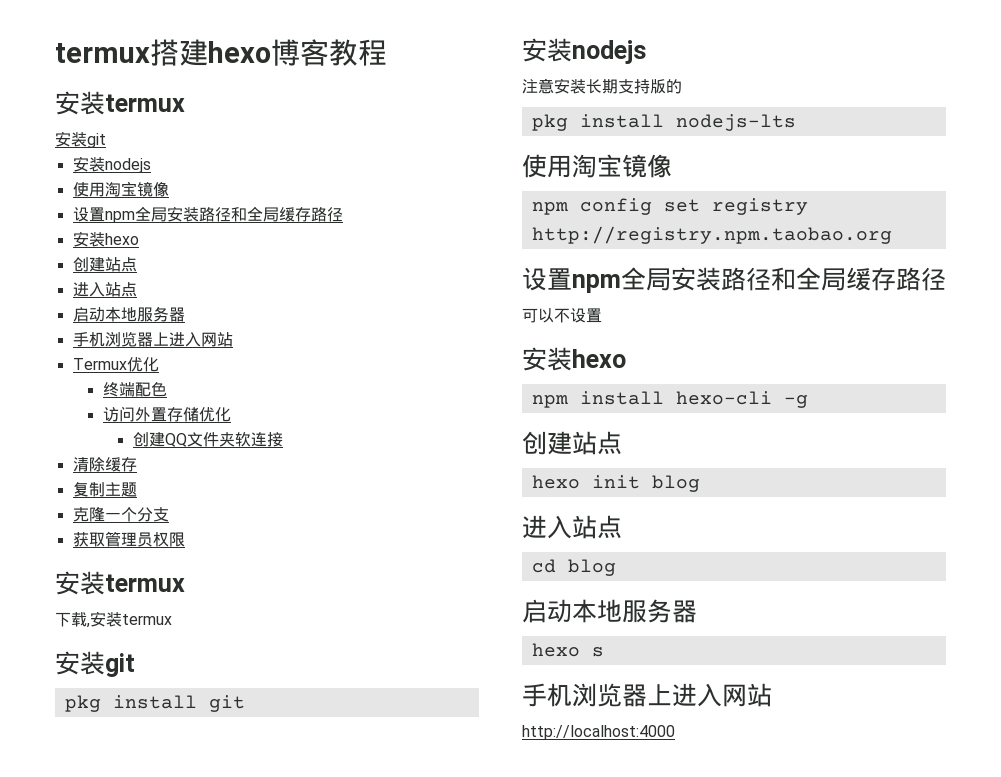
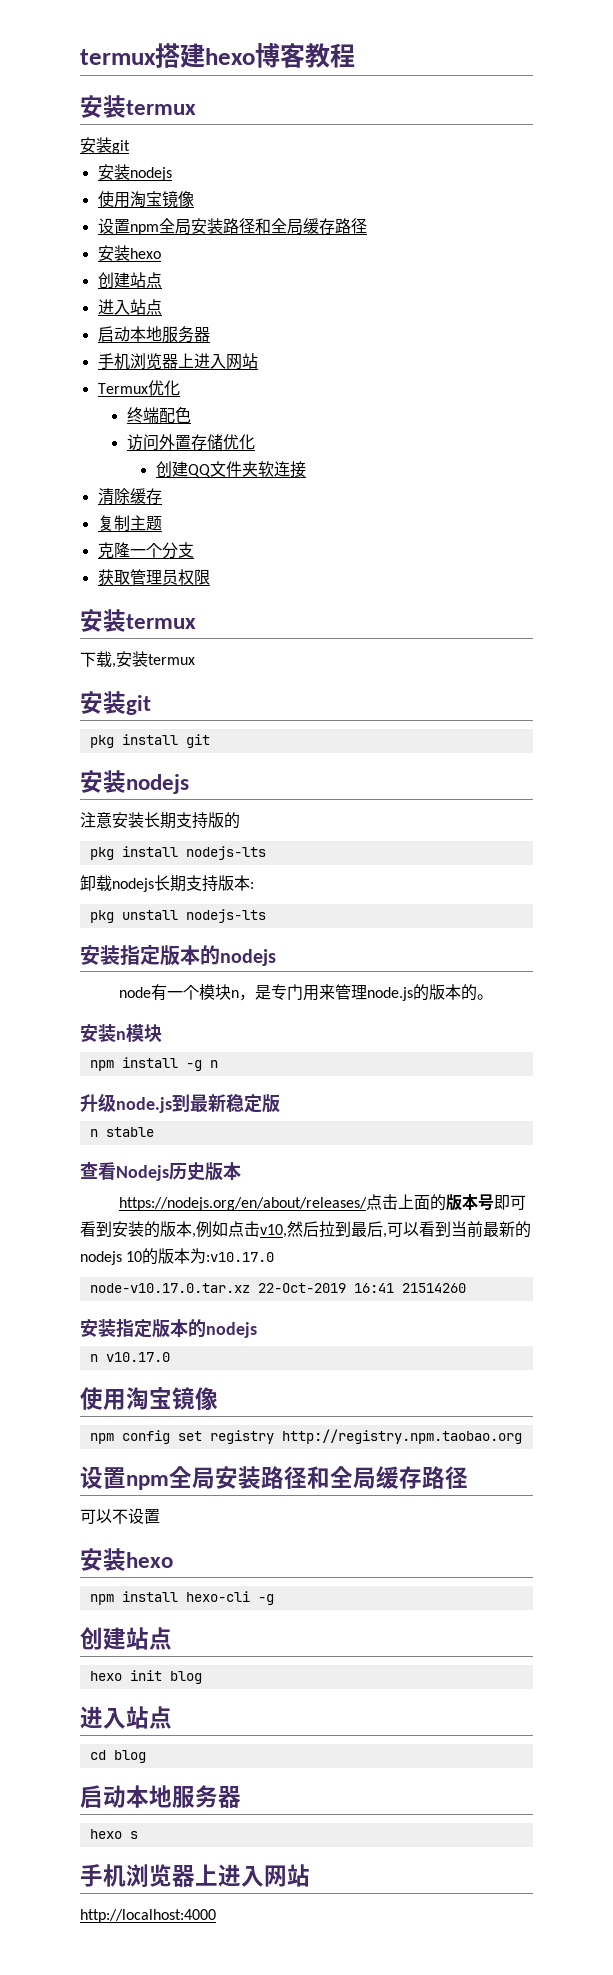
+ 卸载nodejs长期支持版本:
+ pkg unstall nodejs-lts
+ 安装指定版本的nodejs
+ node有一个模块n，是专门用来管理node.js的版本的。
+ 安装n模块
+ npm install -g n
+ 升级node.js到最新稳定版
+ n stable
+ 查看Nodejs历史版本
+ https://nodejs.org/en/about/releases/点击上面的版本号即可看到安装的版本,例如点击v10,然后拉到最后,可以看到当前最新的nodejs 10的版本为:v10.17.0
+ node-v10.17.0.tar.xz 22-Oct-2019 16:41 21514260
+ 安装指定版本的nodejs
+ n v10.17.0

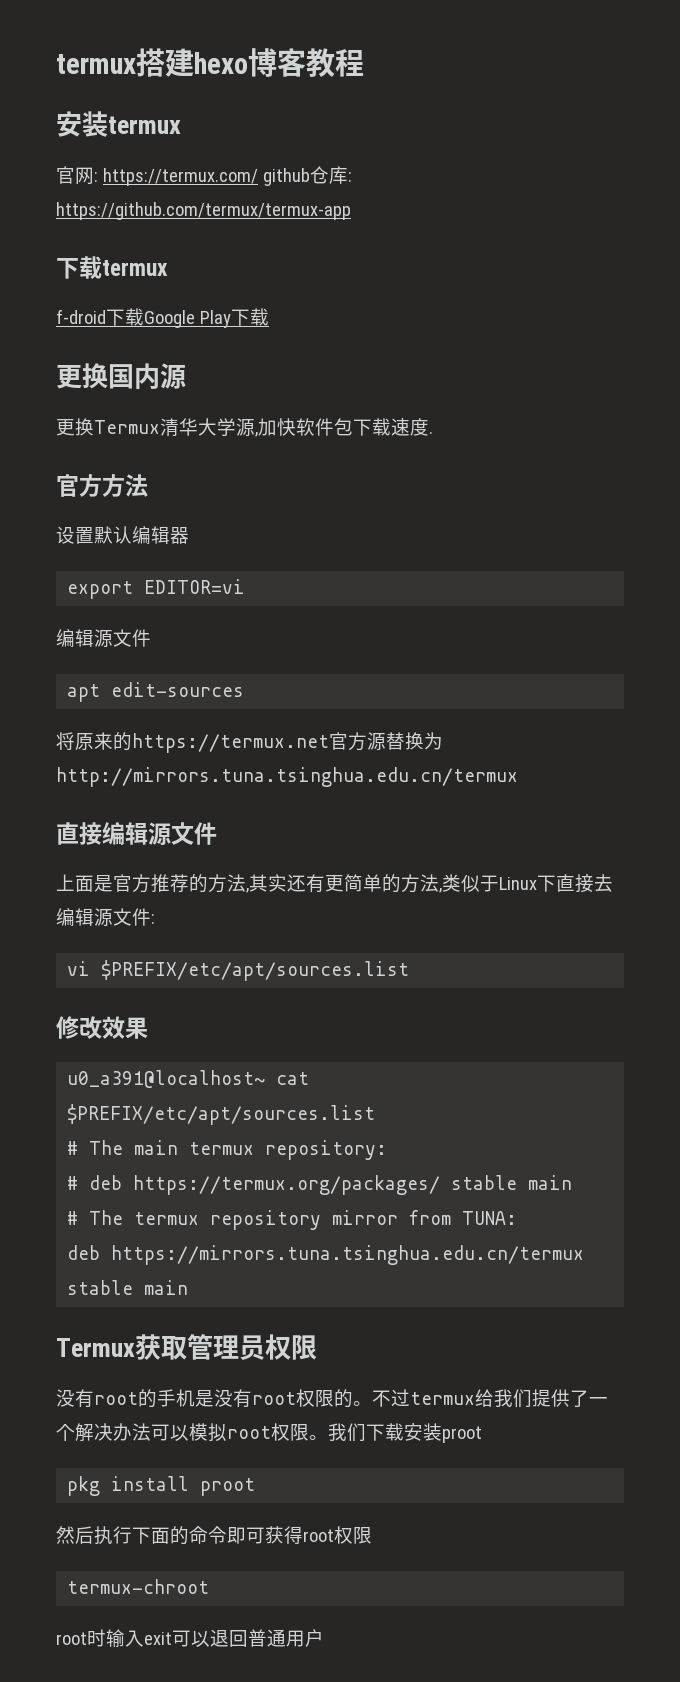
  termux搭建hexo博客教程
  安装termux
- 安装git
- 安装nodejs
- 使用淘宝镜像
- 设置npm全局安装路径和全局缓存路径
- 安装hexo
- 创建站点
- 进入站点
- 启动本地服务器
- 手机浏览器上进入网站
- Termux优化
- 终端配色
- 访问外置存储优化
- 创建QQ文件夹软连接
- 清除缓存
- 复制主题
- 克隆一个分支
- 获取管理员权限
- 安装termux
- 下载,安装termux
- 安装git
- pkg install git
- 安装nodejs
- 注意安装长期支持版的
- pkg install nodejs-lts
- 卸载nodejs长期支持版本:
- pkg unstall nodejs-lts
- 安装指定版本的nodejs
- node有一个模块n，是专门用来管理node.js的版本的。
- 安装n模块
- npm install -g n
- 升级node.js到最新稳定版
- n stable
- 查看Nodejs历史版本
- https://nodejs.org/en/about/releases/点击上面的版本号即可看到安装的版本,例如点击v10,然后拉到最后,可以看到当前最新的nodejs 10的版本为:v10.17.0
- node-v10.17.0.tar.xz 22-Oct-2019 16:41 21514260
- 安装指定版本的nodejs
- n v10.17.0
- 使用淘宝镜像
- npm config set registry http://registry.npm.taobao.org
- 设置npm全局安装路径和全局缓存路径
- 可以不设置
- 安装hexo
- npm install hexo-cli -g
- 创建站点
- hexo init blog
- 进入站点
- cd blog
- 启动本地服务器
- hexo s
- 手机浏览器上进入网站
- http://localhost:4000
+ 官网: https://termux.com/ github仓库: https://github.com/termux/termux-app
+ 下载termux
+ f-droid下载Google Play下载
+ 更换国内源
+ 更换Termux清华大学源,加快软件包下载速度.
+ 官方方法
+ 设置默认编辑器
+ export EDITOR=vi
+ 编辑源文件
+ apt edit-sources
+ 将原来的https://termux.net官方源替换为http://mirrors.tuna.tsinghua.edu.cn/termux
+ 直接编辑源文件
+ 上面是官方推荐的方法,其实还有更简单的方法,类似于Linux下直接去编辑源文件:
+ vi $PREFIX/etc/apt/sources.list
+ 修改效果
+ u0_a391@localhost~ cat $PREFIX/etc/apt/sources.list
+ # The main termux repository:
+ # deb https://termux.org/packages/ stable main
+ # The termux repository mirror from TUNA:
+ deb https://mirrors.tuna.tsinghua.edu.cn/termux stable main
+ Termux获取管理员权限
+ 没有root的手机是没有root权限的。不过termux给我们提供了一个解决办法可以模拟root权限。我们下载安装proot
+ pkg install proot
+ 然后执行下面的命令即可获得root权限
+ termux-chroot
+ root时输入exit可以退回普通用户

